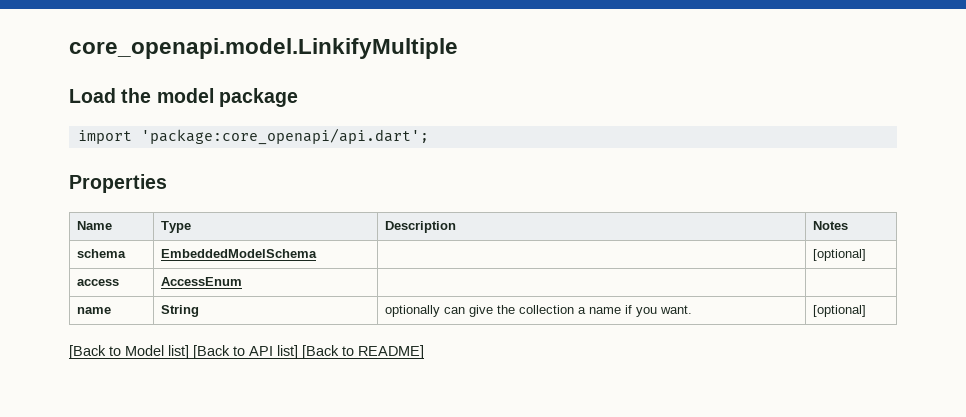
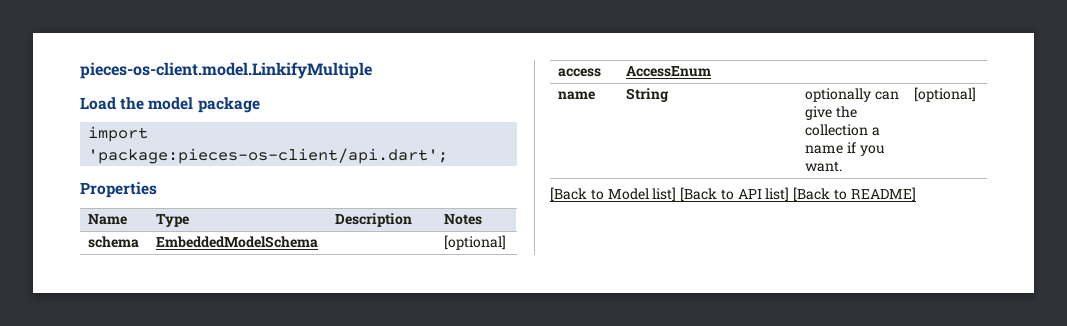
- core_openapi.model.LinkifyMultiple
+ pieces-os-client.model.LinkifyMultiple
- import 'package:core_openapi/api.dart';
+ import 'package:pieces-os-client/api.dart';

